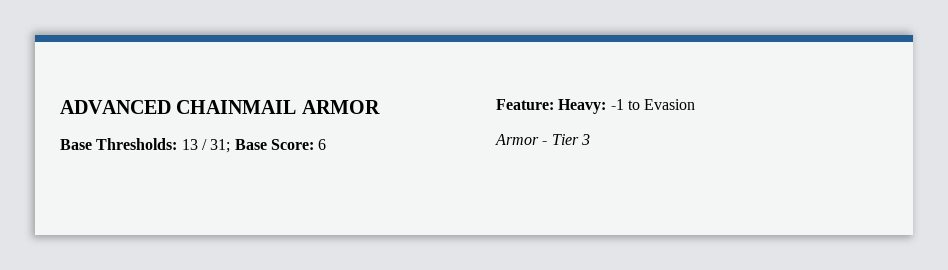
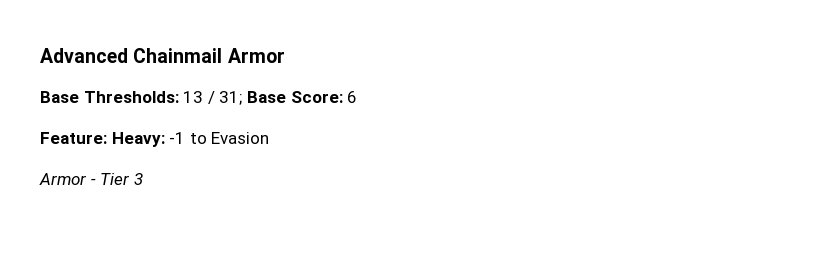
- ADVANCED CHAINMAIL ARMOR
+ Advanced Chainmail Armor

